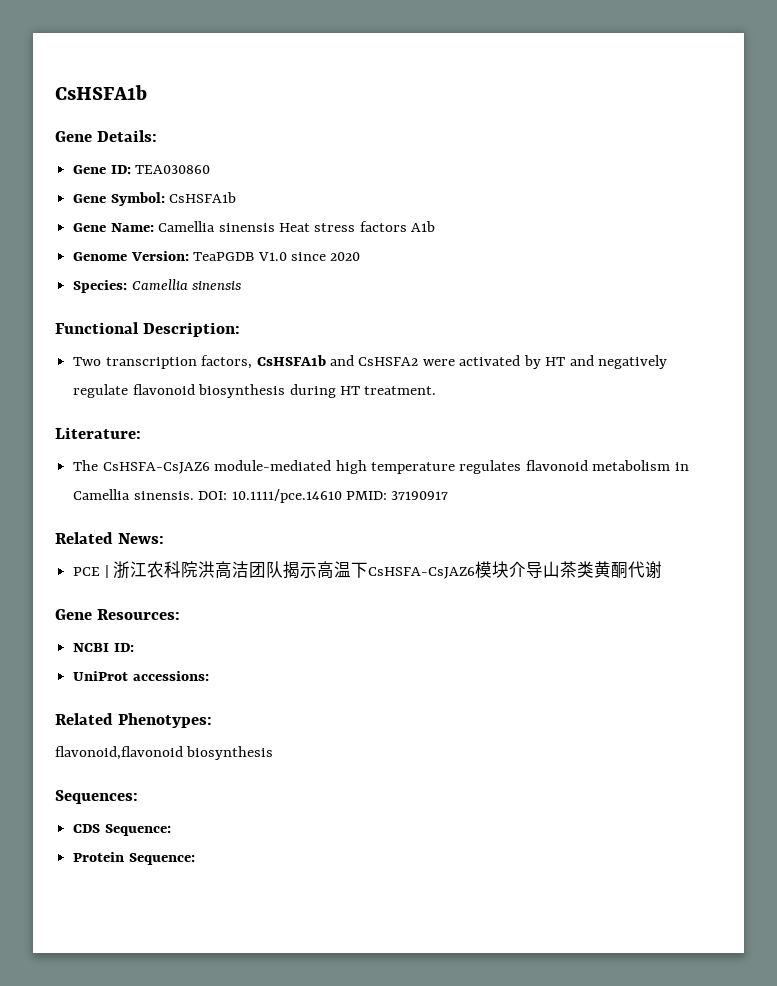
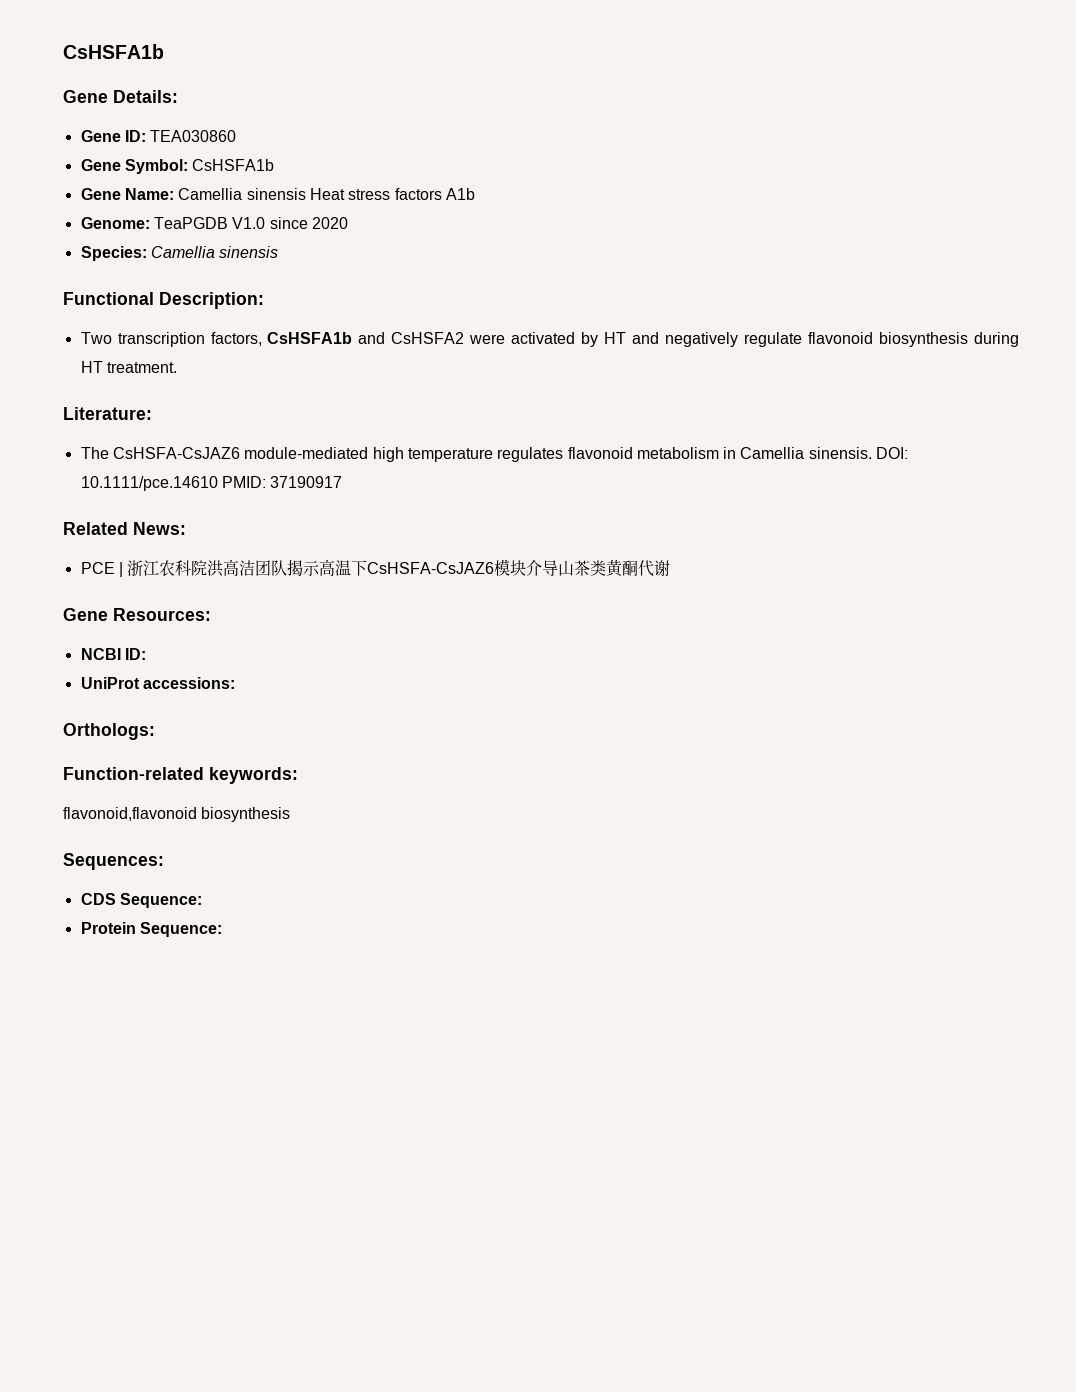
- Genome Version: TeaPGDB V1.0 since 2020
+ Genome: TeaPGDB V1.0 since 2020
- Related Phenotypes:
+ Orthologs:
+ Function-related keywords:

